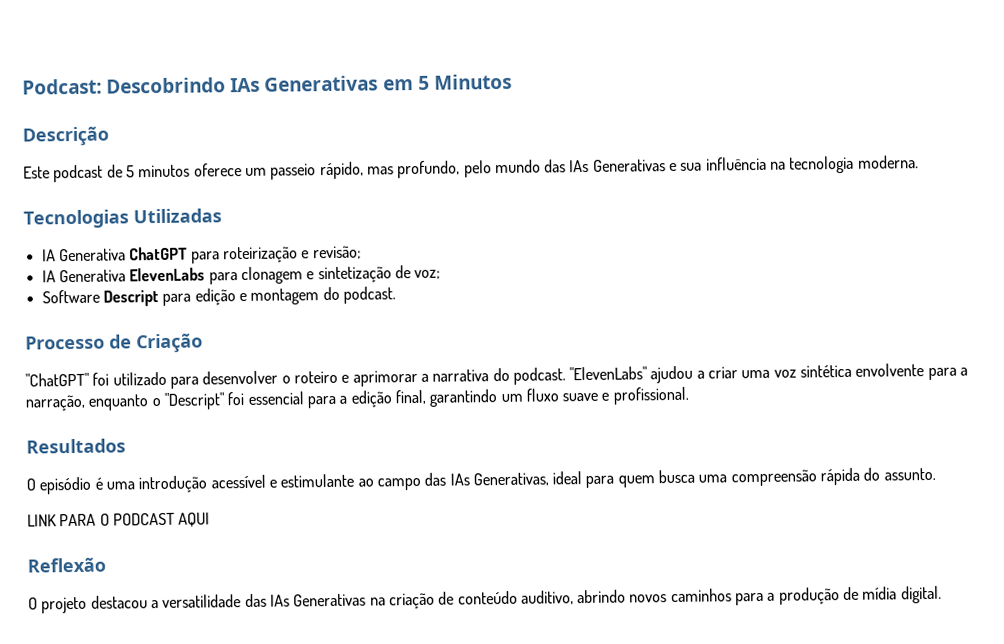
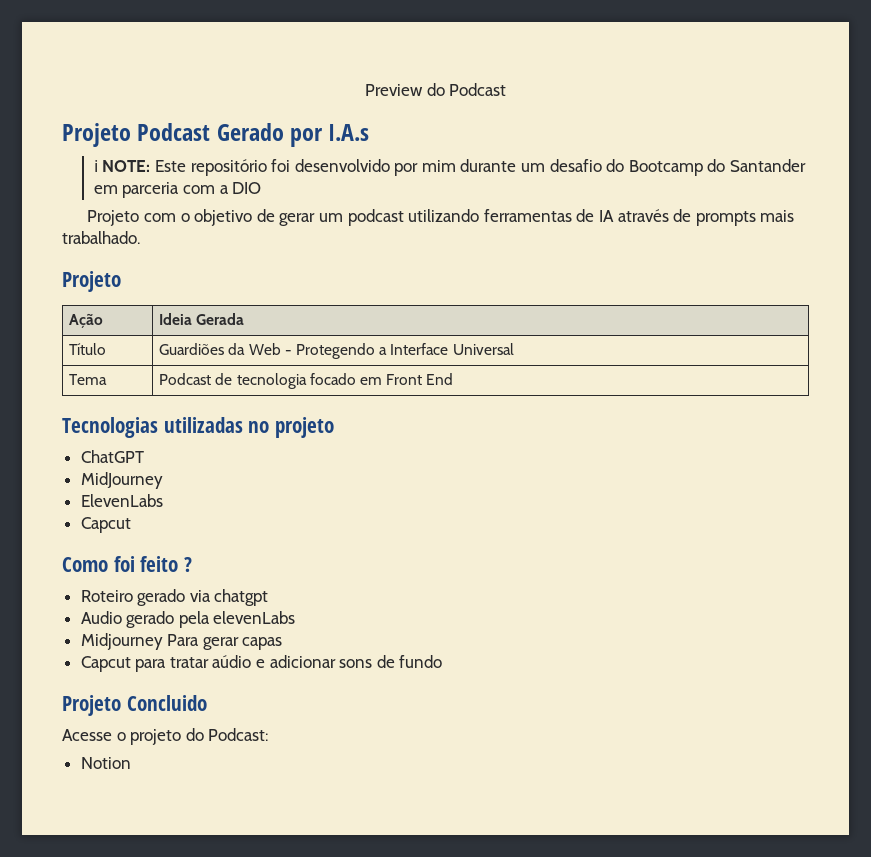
- Podcast: Descobrindo IAs Generativas em 5 Minutos
- Descrição
- Este podcast de 5 minutos oferece um passeio rápido, mas profundo, pelo mundo das IAs Generativas e sua influência na tecnologia moderna.
- Tecnologias Utilizadas
- IA Generativa ChatGPT para roteirização e revisão;
- IA Generativa ElevenLabs para clonagem e sintetização de voz;
- Software Descript para edição e montagem do podcast.
- Processo de Criação
- "ChatGPT" foi utilizado para desenvolver o roteiro e aprimorar a narrativa do podcast. "ElevenLabs" ajudou a criar uma voz sintética envolvente para a narração, enquanto o "Descript" foi essencial para a edição final, garantindo um fluxo suave e profissional.
- Resultados
- O episódio é uma introdução acessível e estimulante ao campo das IAs Generativas, ideal para quem busca uma compreensão rápida do assunto.
- LINK PARA O PODCAST AQUI
- Reflexão
- O projeto destacou a versatilidade das IAs Generativas na criação de conteúdo auditivo, abrindo novos caminhos para a produção de mídia digital.
+ Preview do Podcast
+ Projeto Podcast Gerado por I.A.s
+ ℹ NOTE: Este repositório foi desenvolvido por mim durante um desafio do Bootcamp do Santander em parceria com a DIO
+ Projeto com o objetivo de gerar um podcast utilizando ferramentas de IA através de prompts mais trabalhado.
+ Projeto
+ Ação | Ideia Gerada
+ Título | Guardiões da Web - Protegendo a Interface Universal
+ Tema | Podcast de tecnologia focado em Front End
+ Tecnologias utilizadas no projeto
+ ChatGPT
+ MidJourney
+ ElevenLabs
+ Capcut
+ Como foi feito ?
+ Roteiro gerado via chatgpt
+ Audio gerado pela elevenLabs
+ Midjourney Para gerar capas
+ Capcut para tratar aúdio e adicionar sons de fundo
+ Projeto Concluido
+ Acesse o projeto do Podcast:
+ Notion

